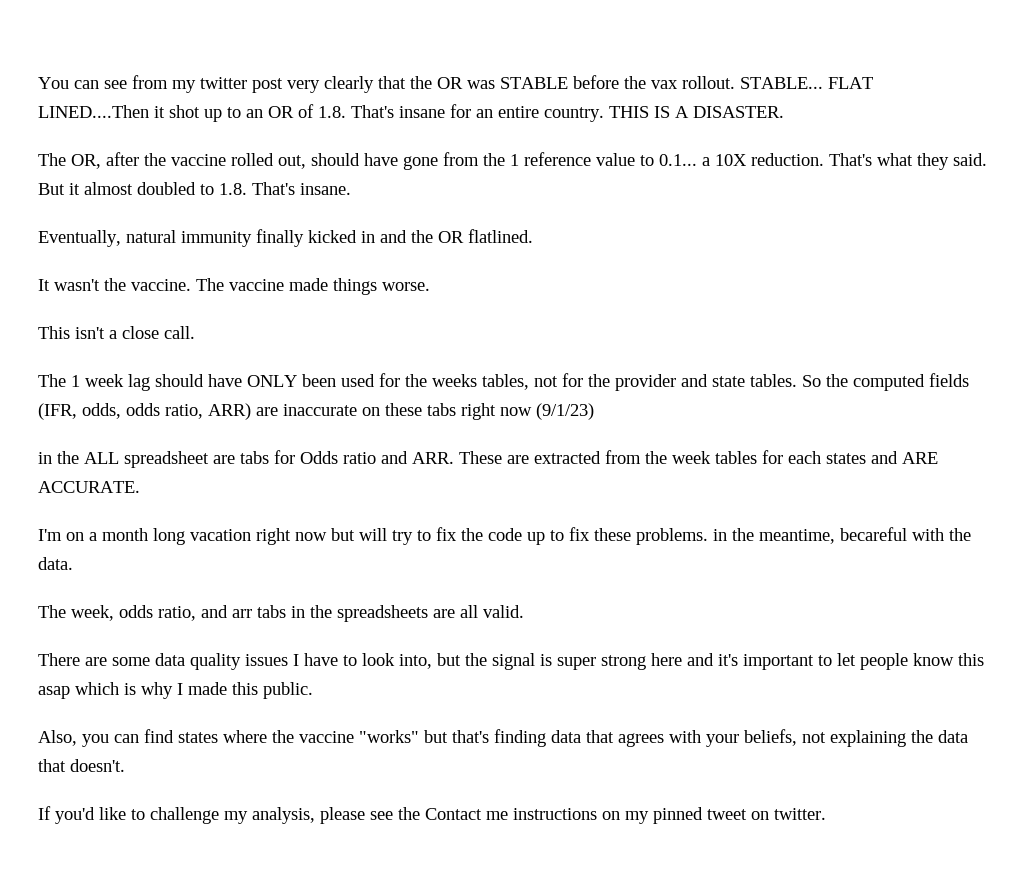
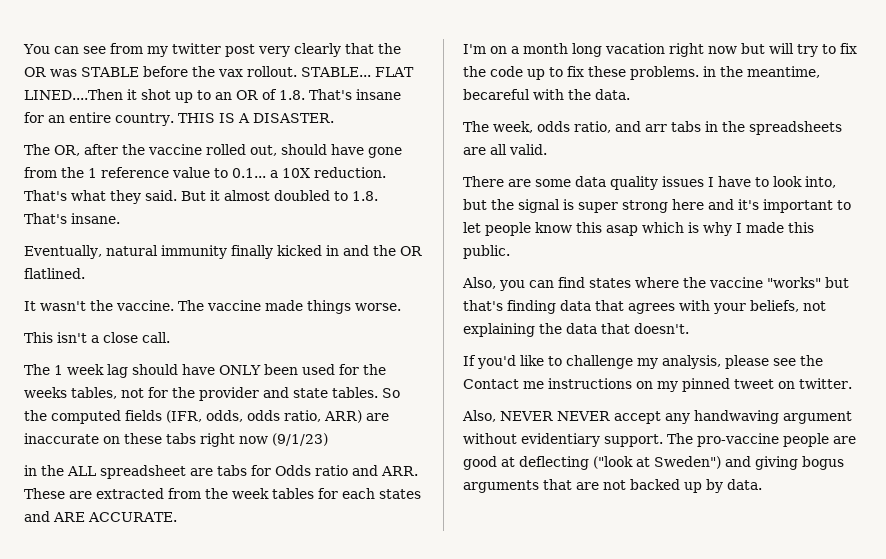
+ Also, NEVER NEVER accept any handwaving argument without evidentiary support. The pro-vaccine people are good at deflecting ("look at Sweden") and giving bogus arguments that are not backed up by data.

